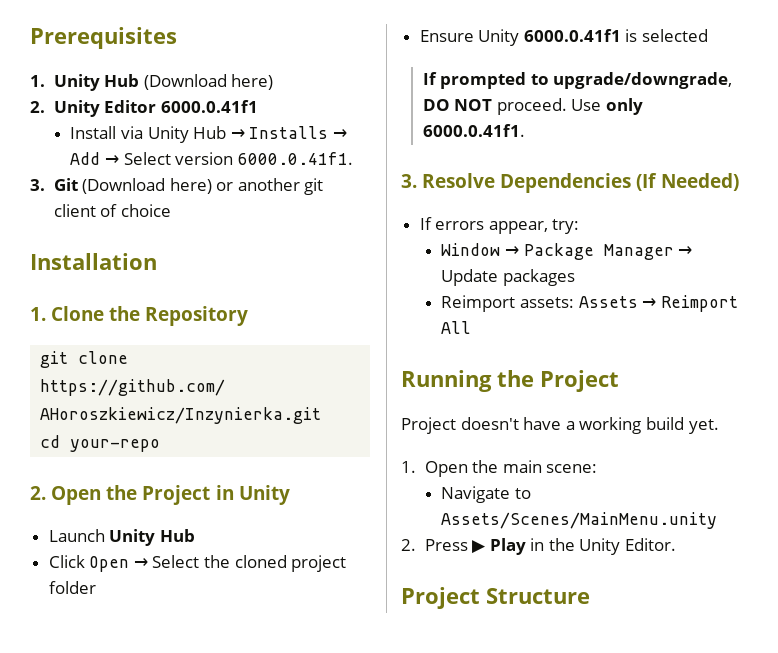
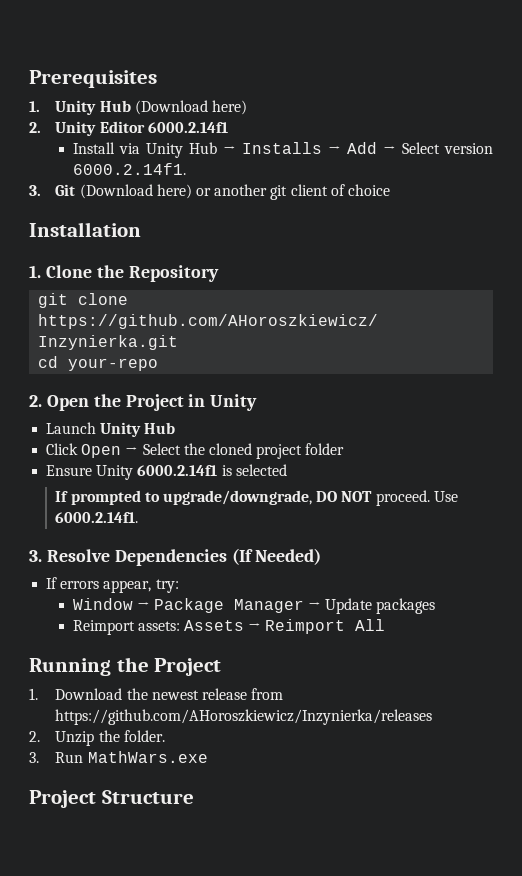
- 2. Unity Editor 6000.0.41f1
+ 2. Unity Editor 6000.2.14f1
- Install via Unity Hub → Installs → Add → Select version 6000.0.41f1.
+ Install via Unity Hub → Installs → Add → Select version 6000.2.14f1.
- Ensure Unity 6000.0.41f1 is selected
+ Ensure Unity 6000.2.14f1 is selected
- Use only 6000.0.41f1.
+ Use 6000.2.14f1.
- Project doesn't have a working build yet.
- 1. Open the main scene:
- Navigate to Assets/Scenes/MainMenu.unity
- 2. Press ▶ Play in the Unity Editor.
+ 1. Download the newest release from https://github.com/AHoroszkiewicz/Inzynierka/releases
+ 2. Unzip the folder.
+ 3. Run MathWars.exe

